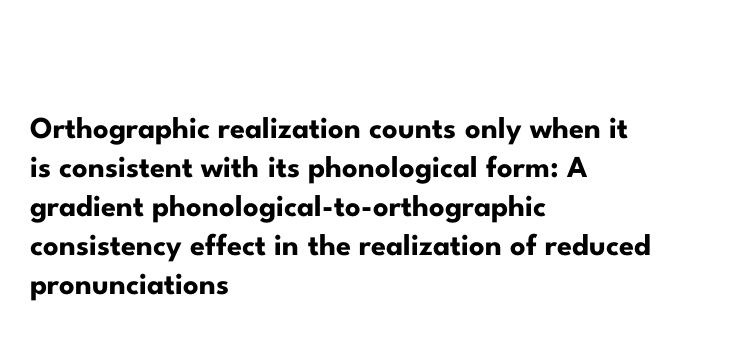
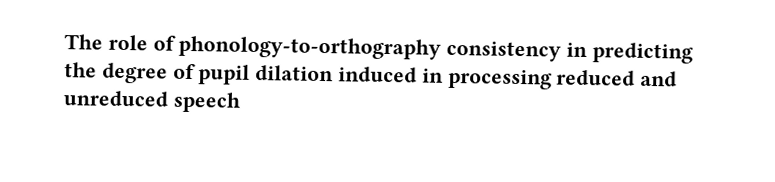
- Orthographic realization counts only when it is consistent with its phonological form: A gradient phonological-to-orthographic consistency effect in the realization of reduced pronunciations
+ The role of phonology-to-orthography consistency in predicting the degree of pupil dilation induced in processing reduced and unreduced speech

